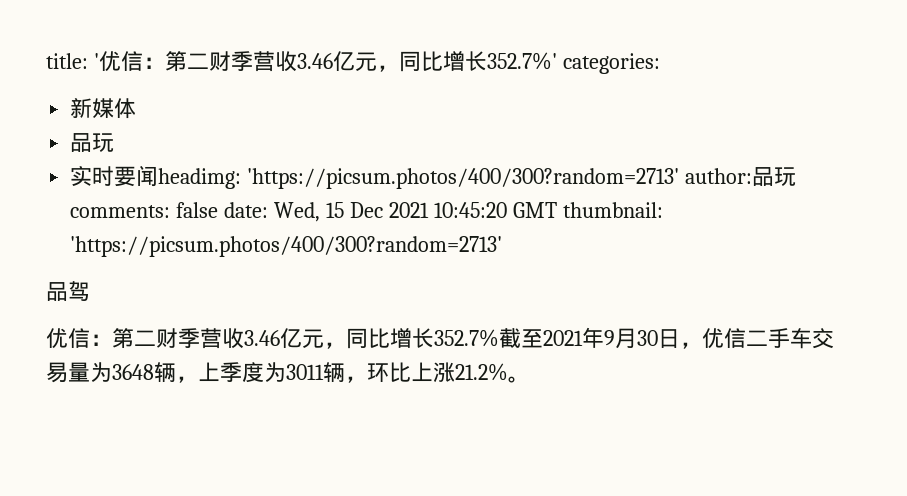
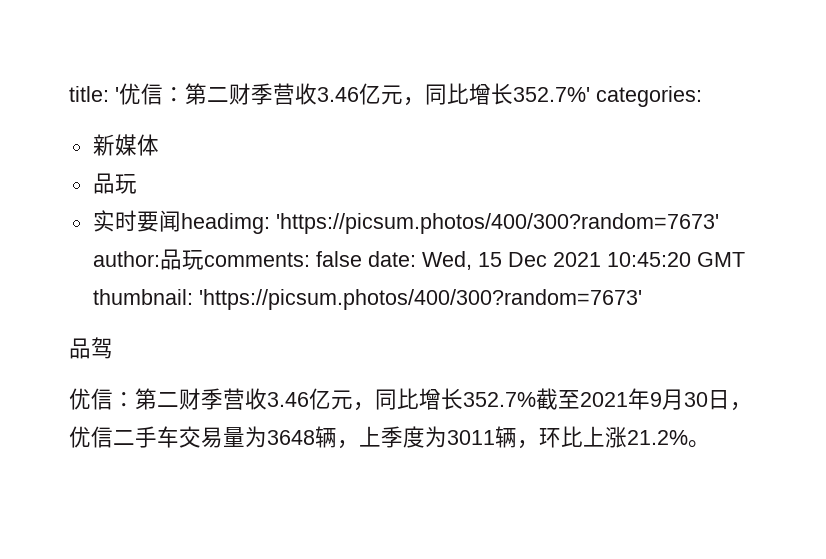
- 实时要闻headimg: 'https://picsum.photos/400/300?random=2713' author:品玩comments: false date: Wed, 15 Dec 2021 10:45:20 GMT thumbnail: 'https://picsum.photos/400/300?random=2713'
+ 实时要闻headimg: 'https://picsum.photos/400/300?random=7673' author:品玩comments: false date: Wed, 15 Dec 2021 10:45:20 GMT thumbnail: 'https://picsum.photos/400/300?random=7673'

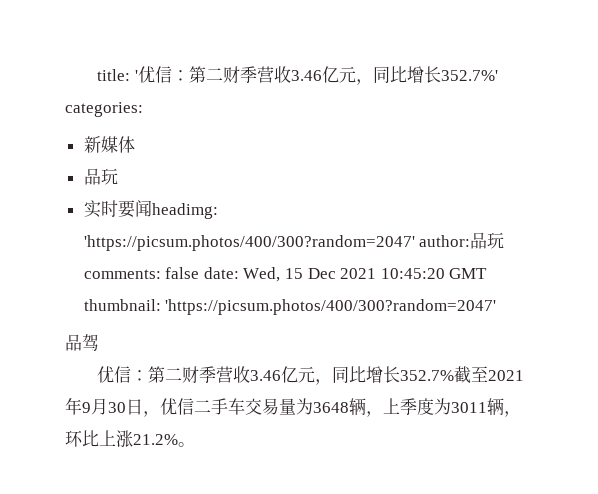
- 实时要闻headimg: 'https://picsum.photos/400/300?random=7673' author:品玩comments: false date: Wed, 15 Dec 2021 10:45:20 GMT thumbnail: 'https://picsum.photos/400/300?random=7673'
+ 实时要闻headimg: 'https://picsum.photos/400/300?random=2047' author:品玩comments: false date: Wed, 15 Dec 2021 10:45:20 GMT thumbnail: 'https://picsum.photos/400/300?random=2047'

